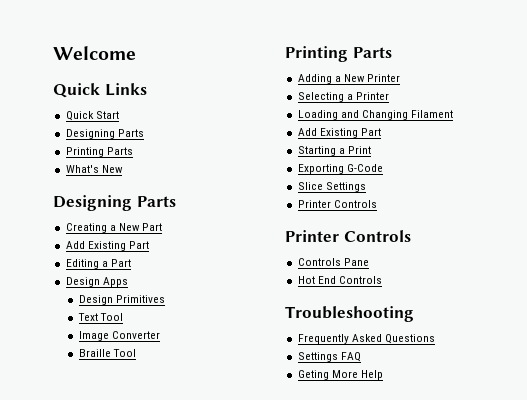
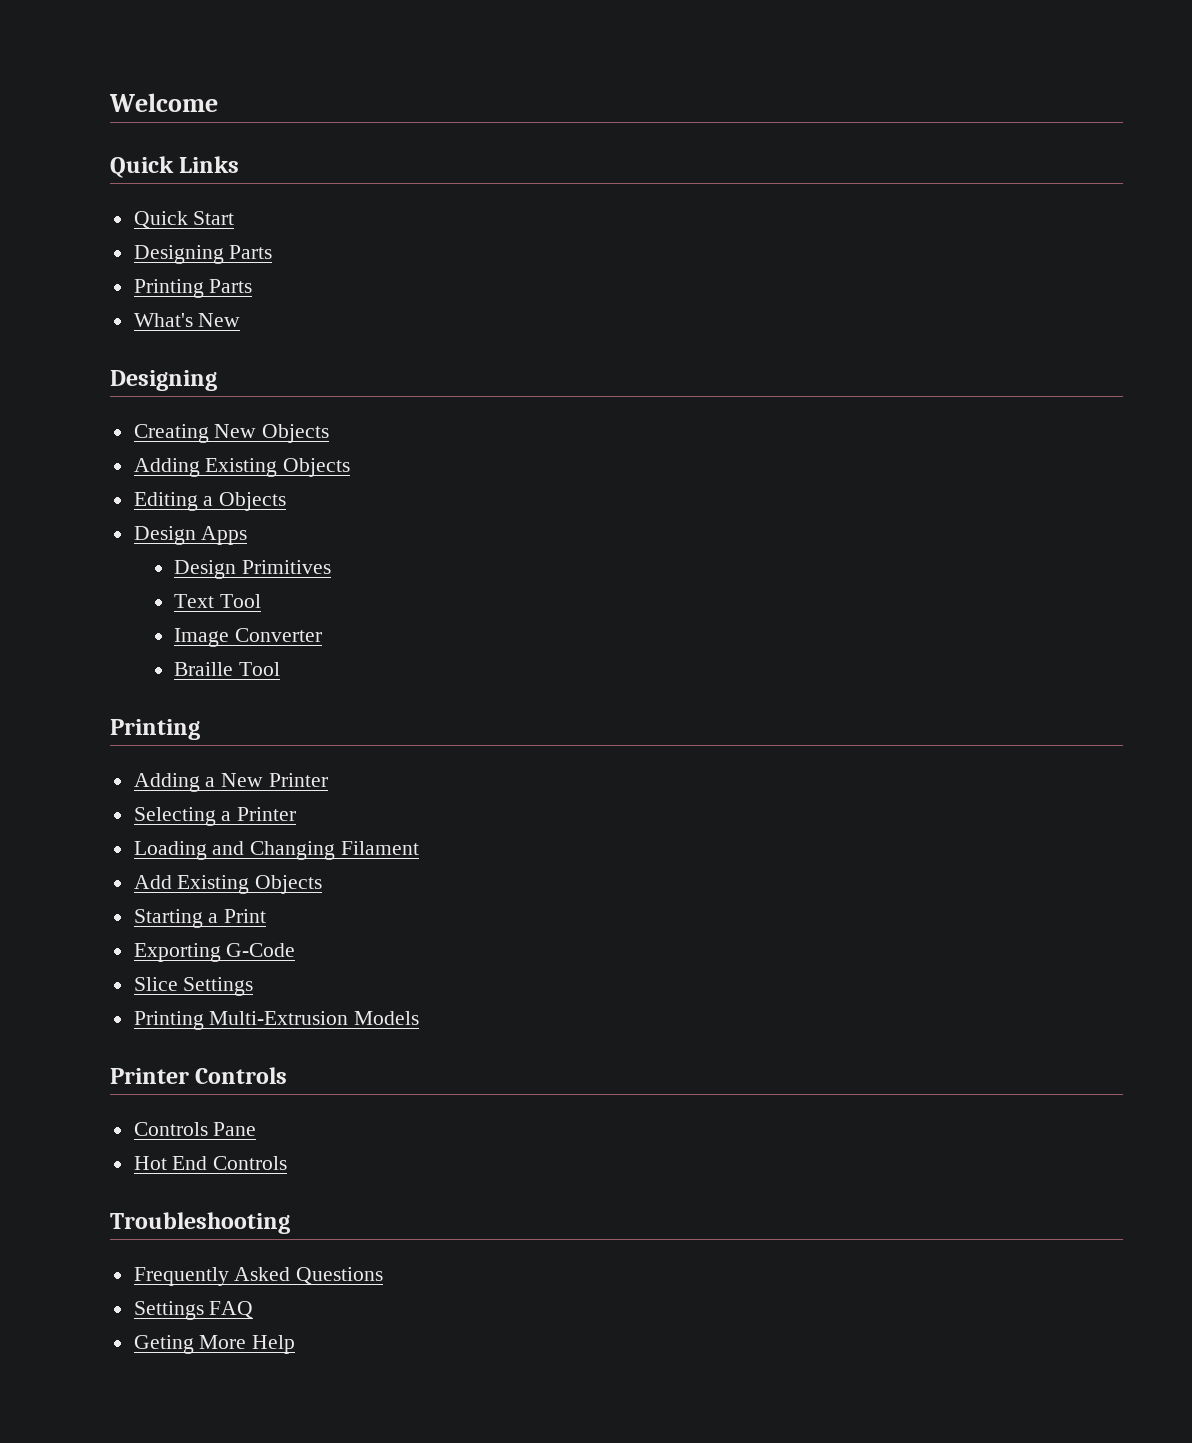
  What's New
- Designing Parts
+ Designing
- Creating a New Part
- Add Existing Part
+ Creating New Objects
+ Adding Existing Objects
- Editing a Part
+ Editing a Objects
  Braille Tool
- Printing Parts
+ Printing
  Loading and Changing Filament
- Add Existing Part
+ Add Existing Objects
  Slice Settings
- Printer Controls
+ Printing Multi-Extrusion Models

